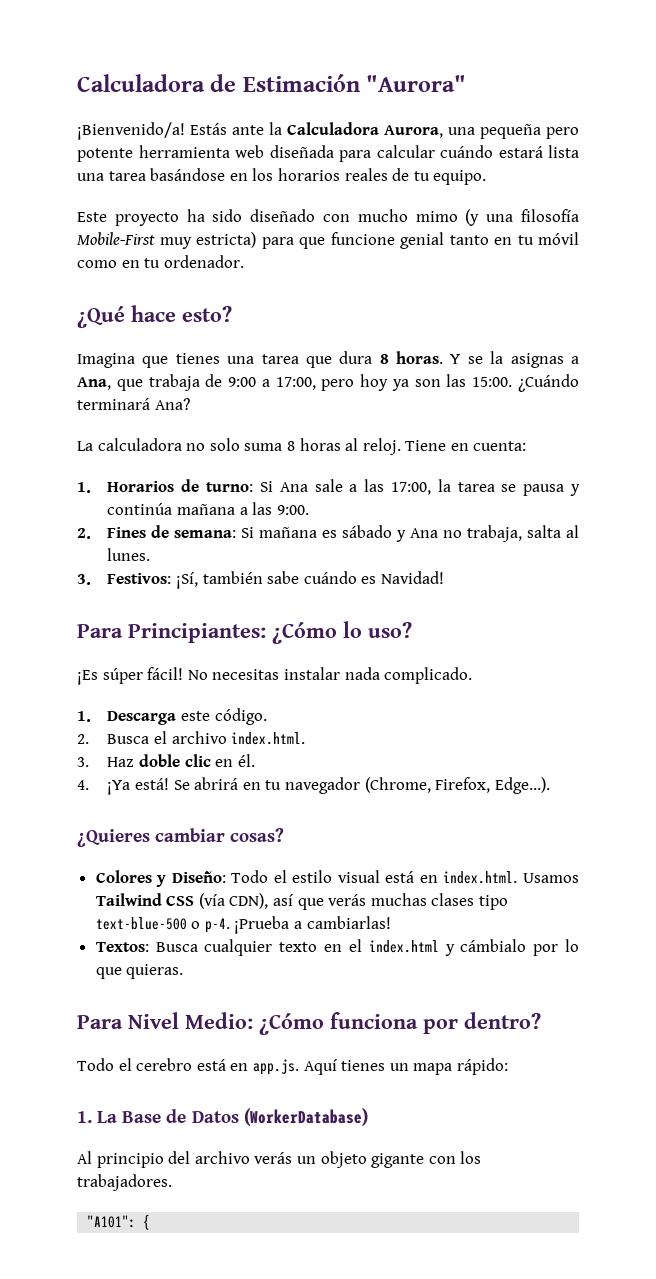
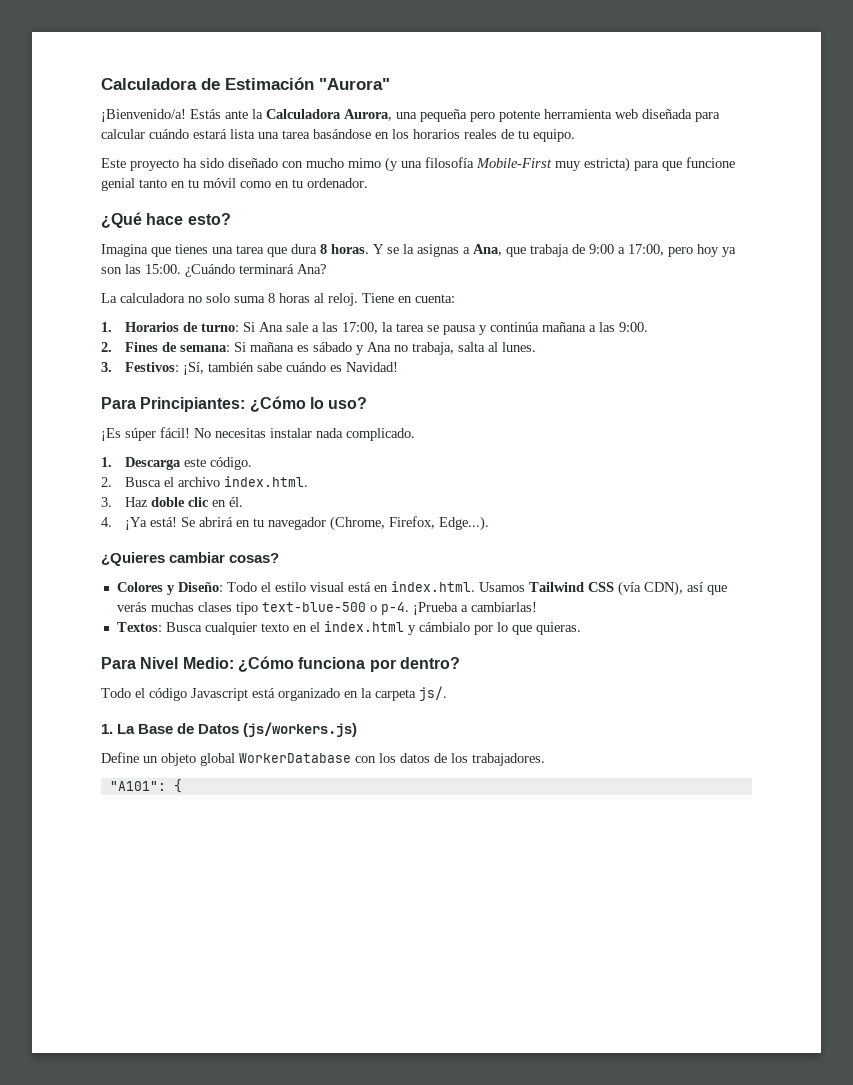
- Todo el cerebro está en app.js. Aquí tienes un mapa rápido:
+ Todo el código Javascript está organizado en la carpeta js/.
- 1. La Base de Datos (WorkerDatabase)
- Al principio del archivo verás un objeto gigante con los trabajadores.
+ 1. La Base de Datos (js/workers.js)
+ Define un objeto global WorkerDatabase con los datos de los trabajadores.

